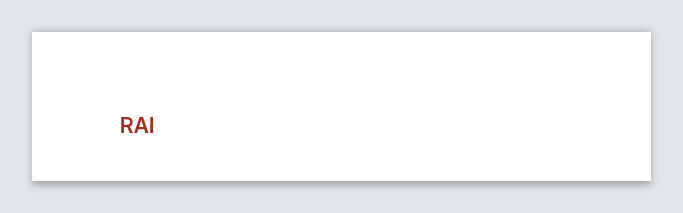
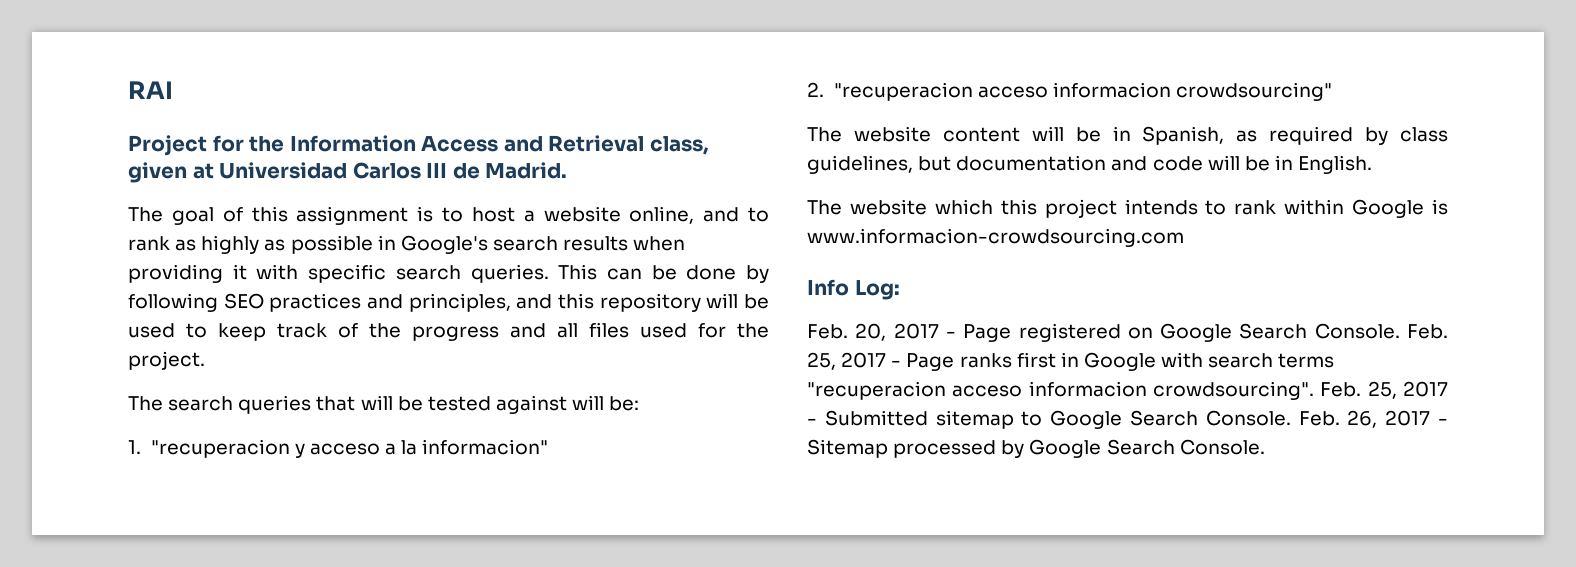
+ Project for the Information Access and Retrieval class, given at Universidad Carlos III de Madrid.
+ The goal of this assignment is to host a website online, and to rank as highly as possible in Google's search results when providing it with specific search queries. This can be done by following SEO practices and principles, and this repository will be used to keep track of the progress and all files used for the project.
+ The search queries that will be tested against will be:
+ 1. "recuperacion y acceso a la informacion"
+ 2. "recuperacion acceso informacion crowdsourcing"
+ The website content will be in Spanish, as required by class guidelines, but documentation and code will be in English.
+ The website which this project intends to rank within Google is www.informacion-crowdsourcing.com
+ Info Log:
+ Feb. 20, 2017 - Page registered on Google Search Console. Feb. 25, 2017 - Page ranks first in Google with search terms "recuperacion acceso informacion crowdsourcing". Feb. 25, 2017 - Submitted sitemap to Google Search Console. Feb. 26, 2017 - Sitemap processed by Google Search Console.

